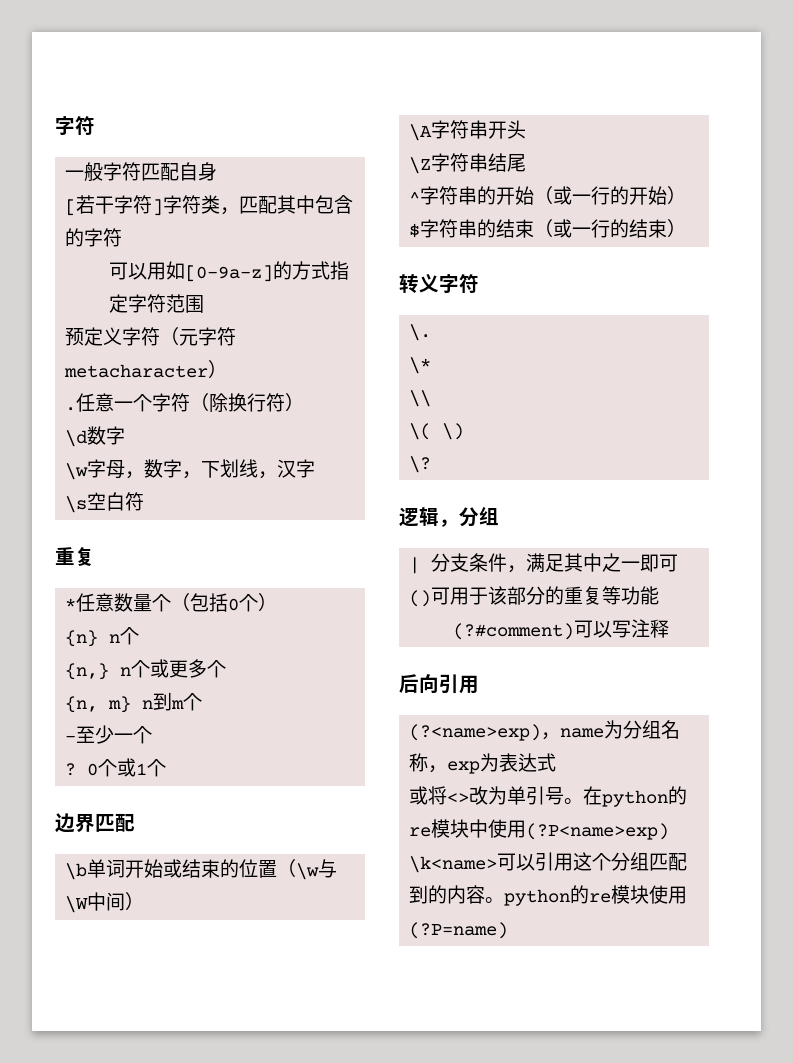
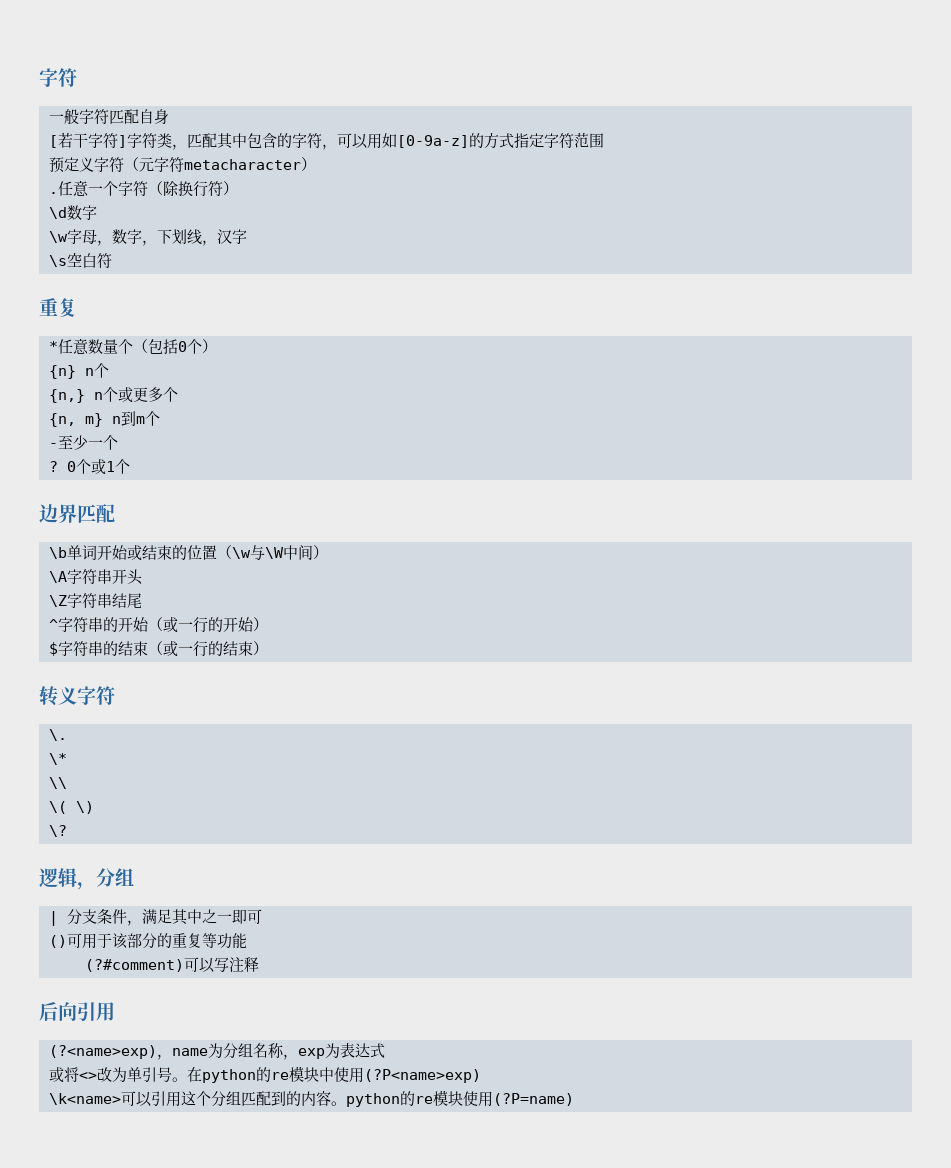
- [若干字符]字符类，匹配其中包含的字符
- 可以用如[0-9a-z]的方式指定字符范围
+ [若干字符]字符类，匹配其中包含的字符，可以用如[0-9a-z]的方式指定字符范围

